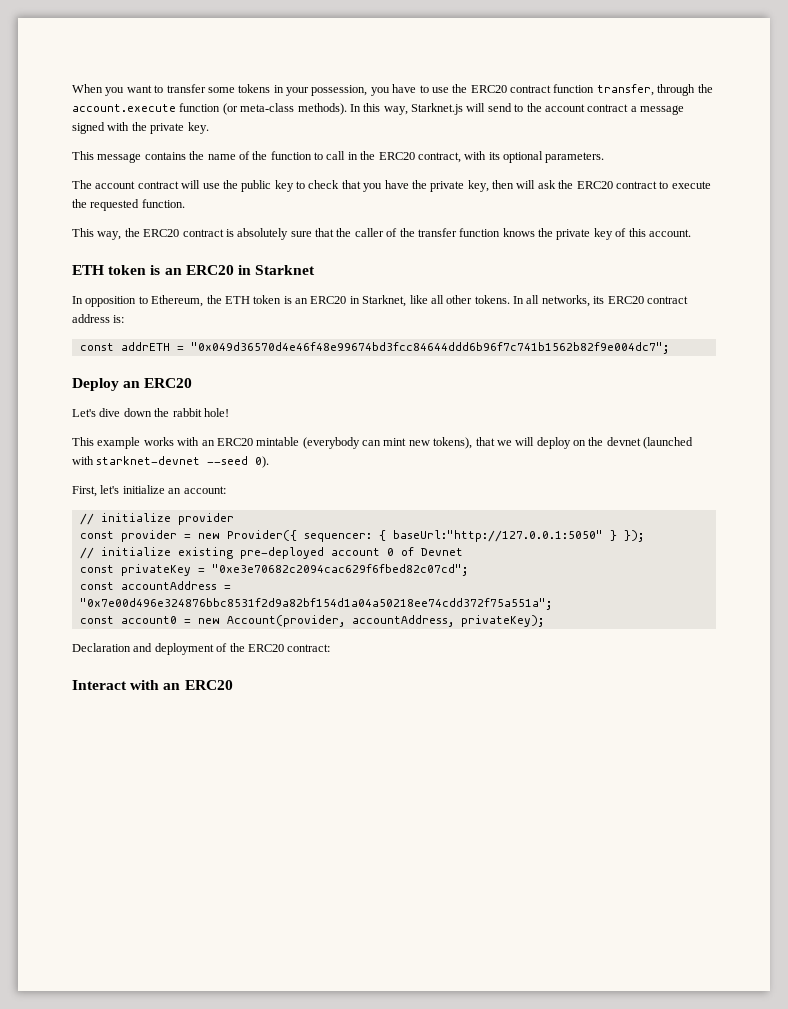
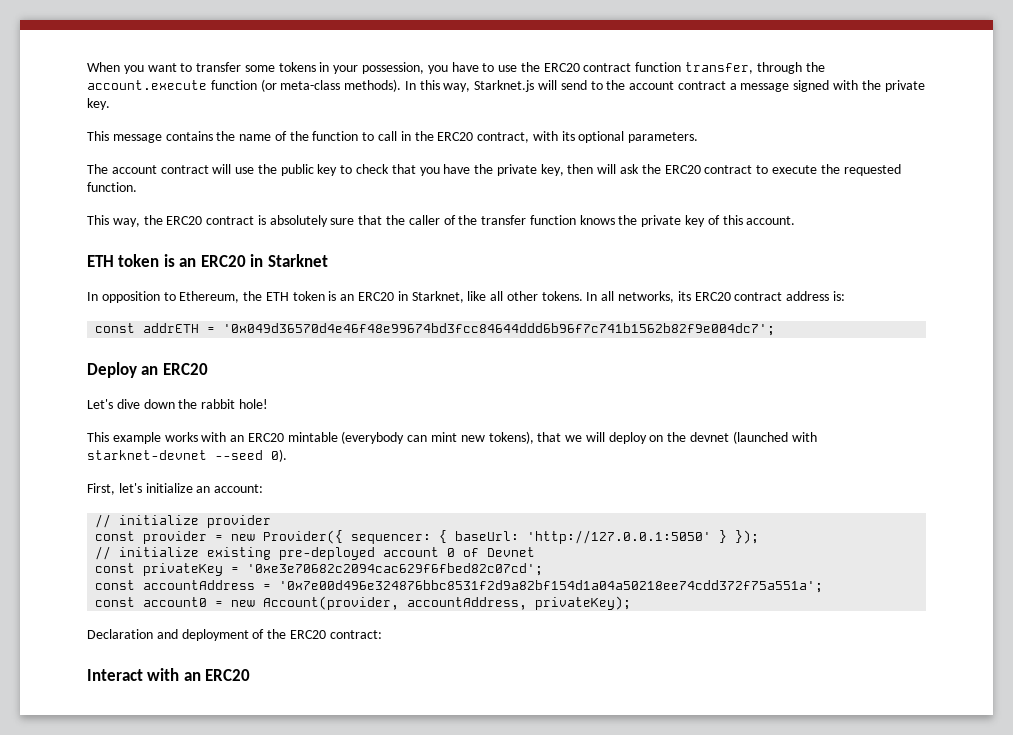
- const addrETH = "0x049d36570d4e46f48e99674bd3fcc84644ddd6b96f7c741b1562b82f9e004dc7";
+ const addrETH = '0x049d36570d4e46f48e99674bd3fcc84644ddd6b96f7c741b1562b82f9e004dc7';
- const provider = new Provider({ sequencer: { baseUrl:"http://127.0.0.1:5050" } });
+ const provider = new Provider({ sequencer: { baseUrl: 'http://127.0.0.1:5050' } });
- const privateKey = "0xe3e70682c2094cac629f6fbed82c07cd";
+ const privateKey = '0xe3e70682c2094cac629f6fbed82c07cd';
- const accountAddress = "0x7e00d496e324876bbc8531f2d9a82bf154d1a04a50218ee74cdd372f75a551a";
+ const accountAddress = '0x7e00d496e324876bbc8531f2d9a82bf154d1a04a50218ee74cdd372f75a551a';

